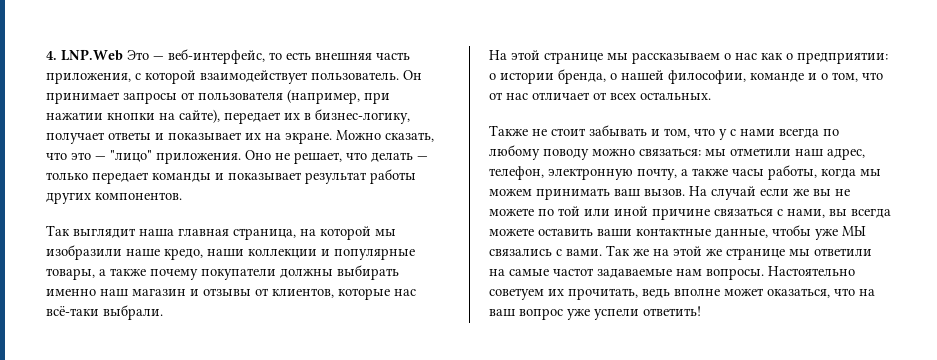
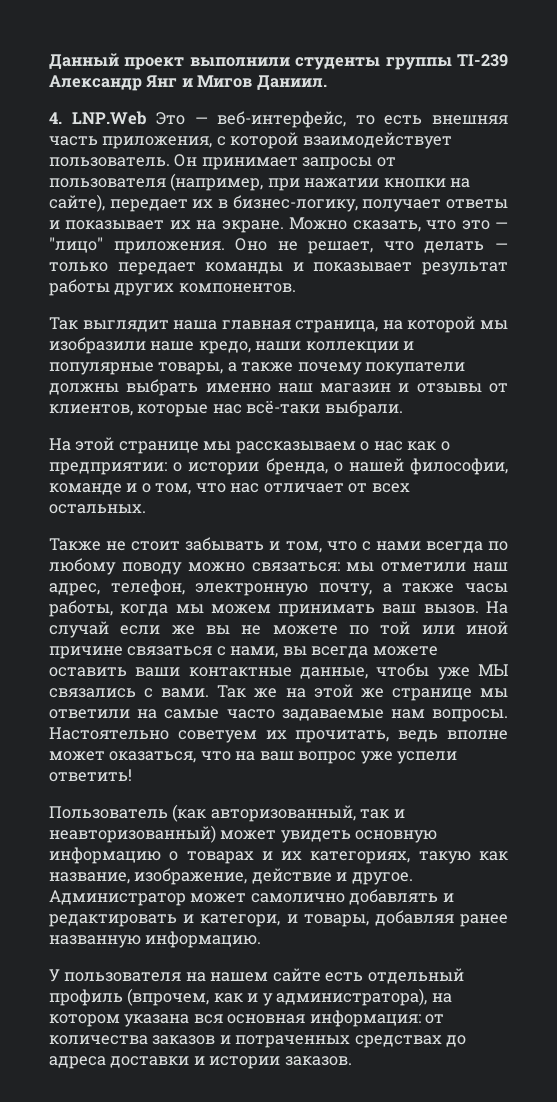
+ Данный проект выполнили студенты группы TI-239 Александр Янг и Мигов Даниил.
- Так выглядит наша главная страница, на которой мы изобразили наше кредо, наши коллекции и популярные товары, а также почему покупатели должны выбирать именно наш магазин и отзывы от клиентов, которые нас всё-таки выбрали.
+ Так выглядит наша главная страница, на которой мы изобразили наше кредо, наши коллекции и популярные товары, а также почему покупатели должны выбрать именно наш магазин и отзывы от клиентов, которые нас всё-таки выбрали.
- На этой странице мы рассказываем о нас как о предприятии: о истории бренда, о нашей философии, команде и о том, что от нас отличает от всех остальных.
+ На этой странице мы рассказываем о нас как о предприятии: о истории бренда, о нашей философии, команде и о том, что нас отличает от всех остальных.
- Также не стоит забывать и том, что у с нами всегда по любому поводу можно связаться: мы отметили наш адрес, телефон, электронную почту, а также часы работы, когда мы можем принимать ваш вызов.
+ Также не стоит забывать и том, что с нами всегда по любому поводу можно связаться: мы отметили наш адрес, телефон, электронную почту, а также часы работы, когда мы можем принимать ваш вызов.
- Так же на этой же странице мы ответили на самые частот задаваемые нам вопросы.
+ Так же на этой же странице мы ответили на самые часто задаваемые нам вопросы.
+ Пользователь (как авторизованный, так и неавторизованный) может увидеть основную информацию о товарах и их категориях, такую как название, изображение, действие и другое. Администратор может самолично добавлять и редактировать и категори, и товары, добавляя ранее названную информацию.
+ У пользователя на нашем сайте есть отдельный профиль (впрочем, как и у администратора), на котором указана вся основная информация: от количества заказов и потраченных средствах до адреса доставки и истории заказов.

